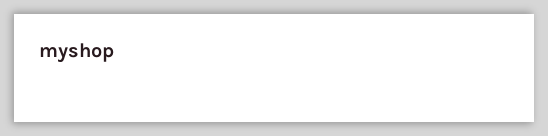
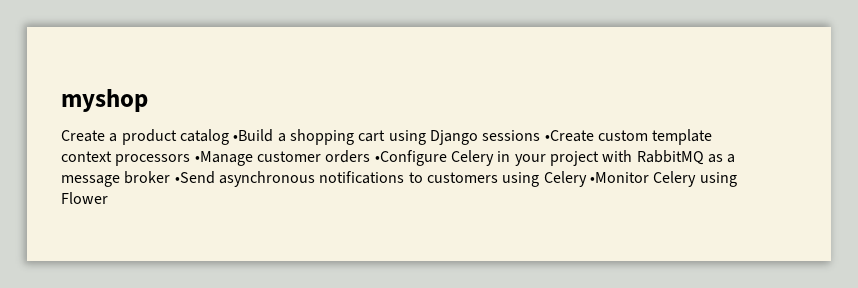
+ Create a product catalog •Build a shopping cart using Django sessions •Create custom template context processors •Manage customer orders •Configure Celery in your project with RabbitMQ as a message broker •Send asynchronous notifications to customers using Celery •Monitor Celery using Flower

